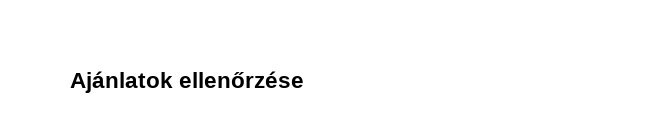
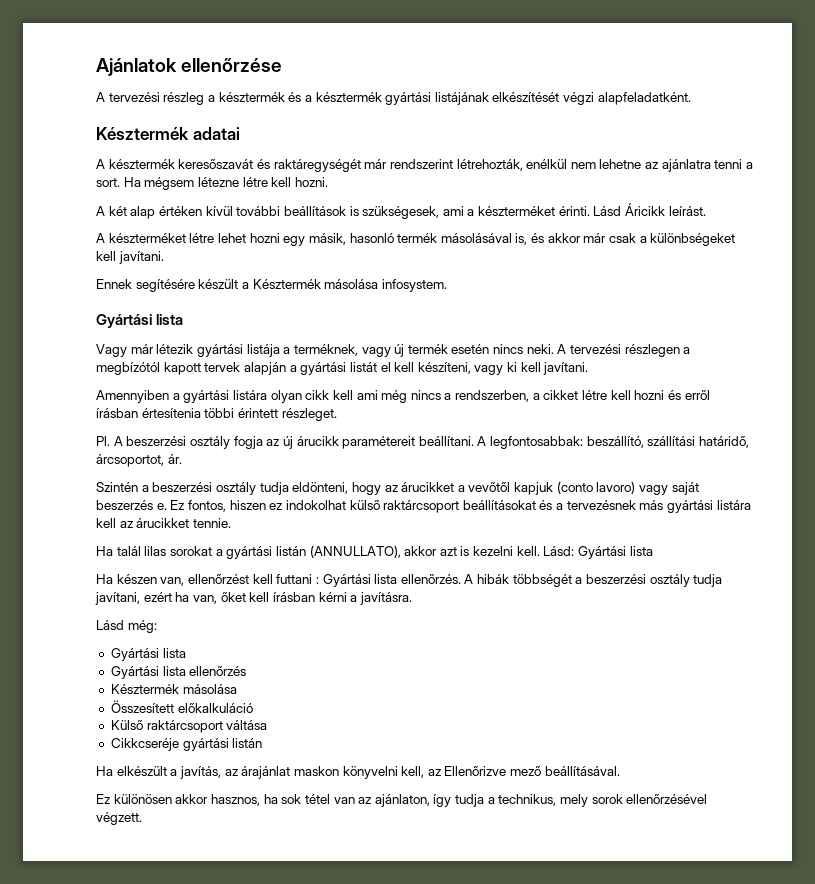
+ A tervezési részleg a késztermék és a késztermék gyártási listájának elkészítését végzi alapfeladatként.
+ Késztermék adatai
+ A késztermék keresőszavát és raktáregységét már rendszerint létrehozták, enélkül nem lehetne az ajánlatra tenni a sort. Ha mégsem létezne létre kell hozni.
+ A két alap értéken kívül további beállítások is szükségesek, ami a készterméket érinti. Lásd Áricikk leírást.
+ A készterméket létre lehet hozni egy másik, hasonló termék másolásával is, és akkor már csak a különbségeket kell javítani.
+ Ennek segítésére készült a Késztermék másolása infosystem.
+ Gyártási lista
+ Vagy már létezik gyártási listája a terméknek, vagy új termék esetén nincs neki. A tervezési részlegen a megbízótól kapott tervek alapján a gyártási listát el kell készíteni, vagy ki kell javítani.
+ Amennyiben a gyártási listára olyan cikk kell ami még nincs a rendszerben, a cikket létre kell hozni és erről írásban értesítenia többi érintett részleget.
+ Pl. A beszerzési osztály fogja az új árucikk paramétereit beállítani. A legfontosabbak: beszállító, szállítási határidő, árcsoportot, ár.
+ Szintén a beszerzési osztály tudja eldönteni, hogy az árucikket a vevőtől kapjuk (conto lavoro) vagy saját beszerzés e. Ez fontos, hiszen ez indokolhat külső raktárcsoport beállításokat és a tervezésnek más gyártási listára kell az árucikket tennie.
+ Ha talál lilas sorokat a gyártási listán (ANNULLATO), akkor azt is kezelni kell. Lásd: Gyártási lista
+ Ha készen van, ellenőrzést kell futtani : Gyártási lista ellenőrzés. A hibák többségét a beszerzési osztály tudja javítani, ezért ha van, őket kell írásban kérni a javításra.
+ Lásd még:
+ Gyártási lista
+ Gyártási lista ellenőrzés
+ Késztermék másolása
+ Összesített előkalkuláció
+ Külső raktárcsoport váltása
+ Cikkcseréje gyártási listán
+ Ha elkészült a javítás, az árajánlat maskon könyvelni kell, az Ellenőrizve mező beállításával.
+ Ez különösen akkor hasznos, ha sok tétel van az ajánlaton, így tudja a technikus, mely sorok ellenőrzésével végzett.

